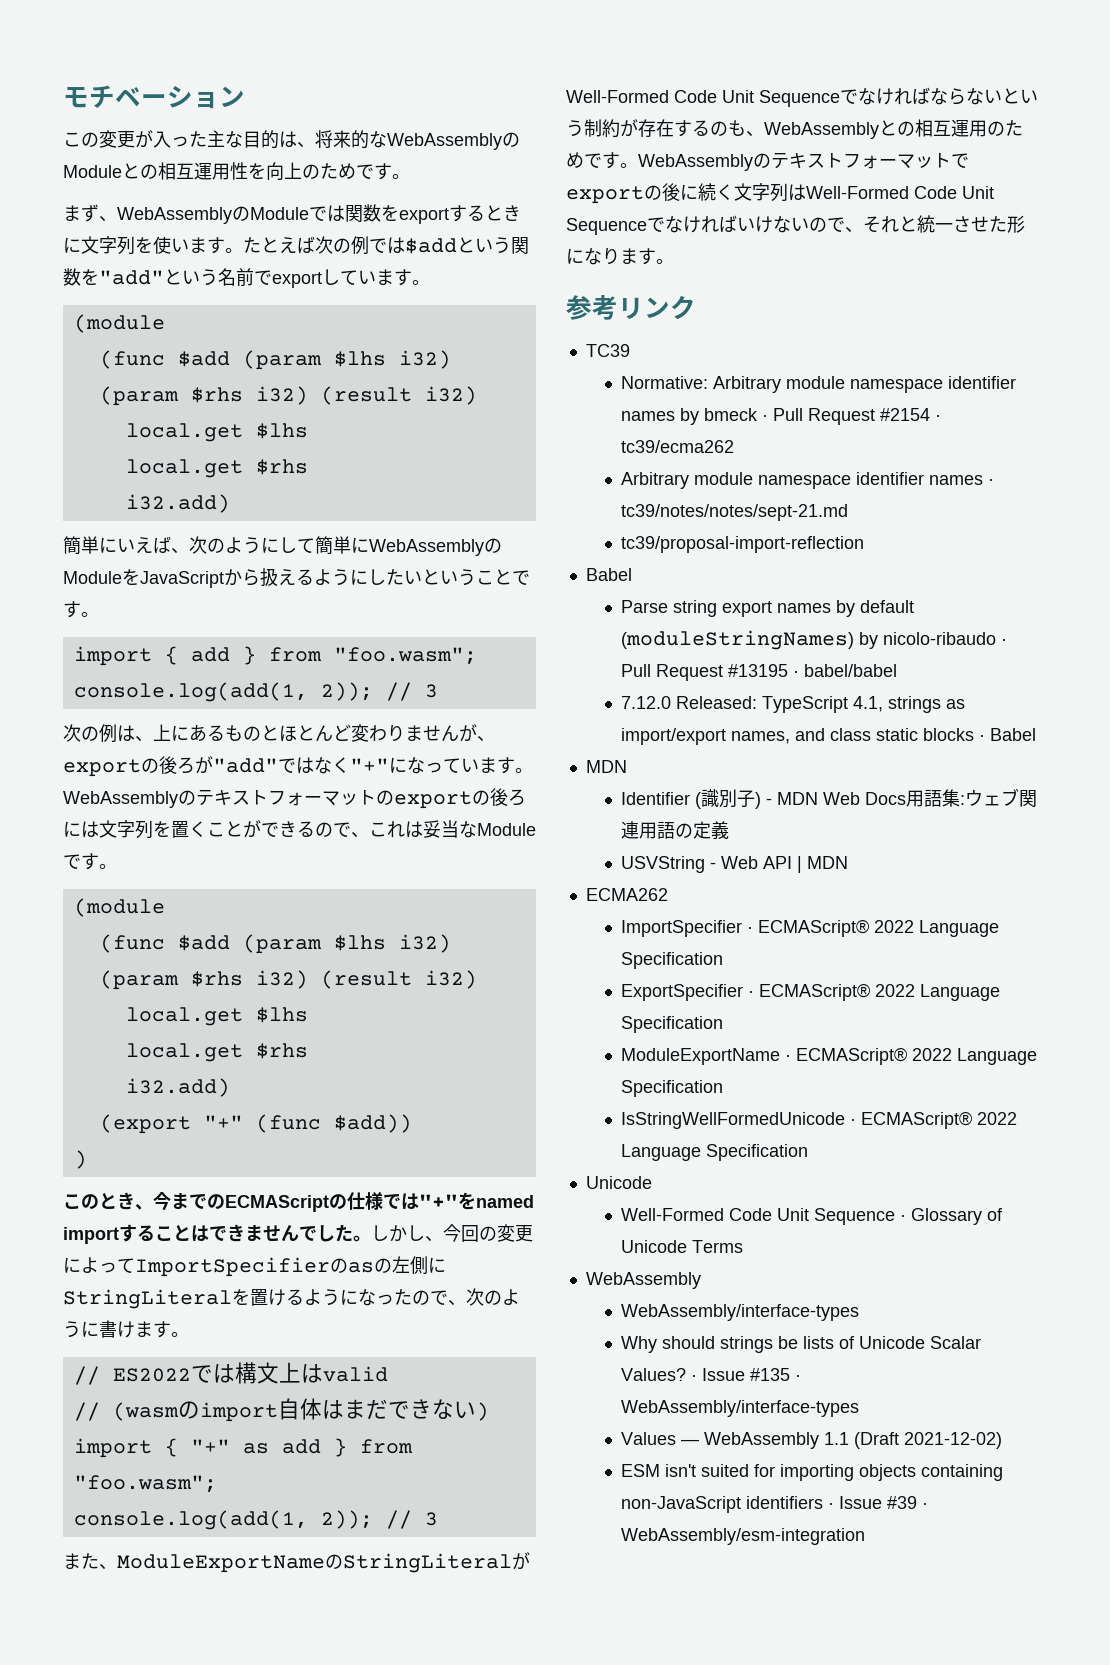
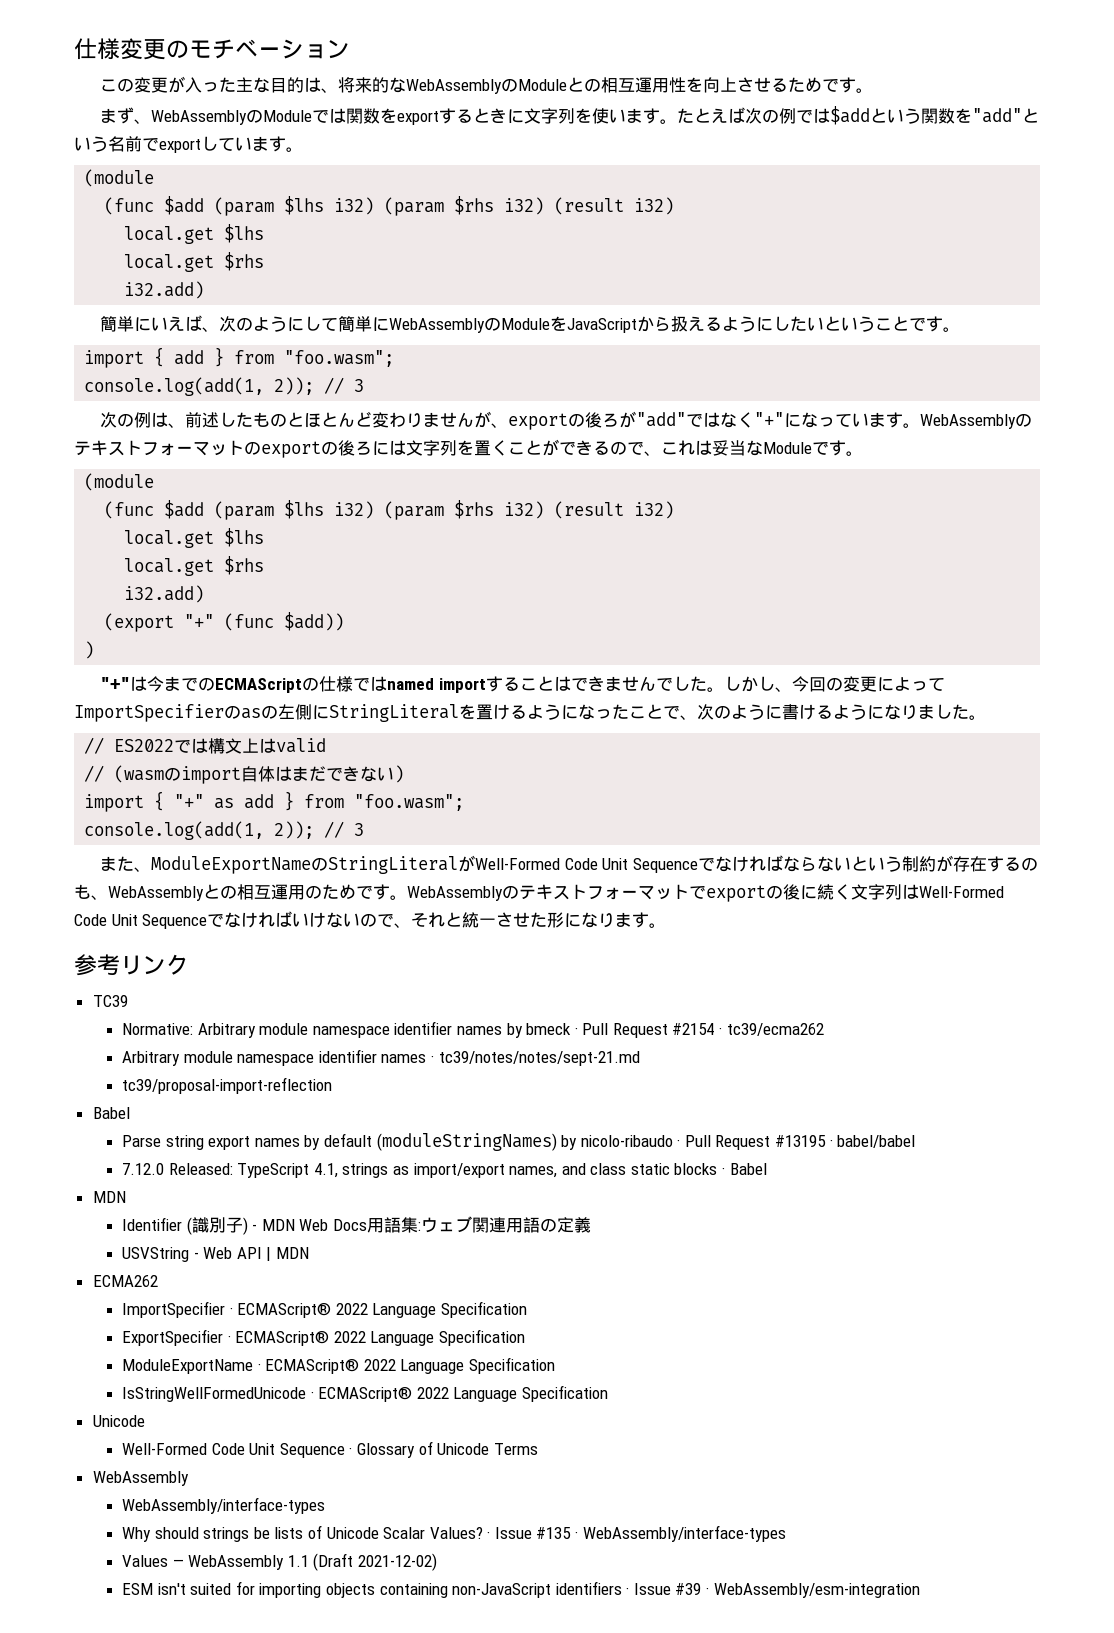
- モチベーション
+ 仕様変更のモチベーション
- この変更が入った主な目的は、将来的なWebAssemblyのModuleとの相互運用性を向上のためです。
+ この変更が入った主な目的は、将来的なWebAssemblyのModuleとの相互運用性を向上させるためです。
- 次の例は、上にあるものとほとんど変わりませんが、exportの後ろが"add"ではなく"+"になっています。
+ 次の例は、前述したものとほとんど変わりませんが、exportの後ろが"add"ではなく"+"になっています。
- このとき、今までのECMAScriptの仕様では"+"をnamed importすることはできませんでした。
+ "+"は今までのECMAScriptの仕様ではnamed importすることはできませんでした。
- しかし、今回の変更によってImportSpecifierのasの左側にStringLiteralを置けるようになったので、次のように書けます。
+ しかし、今回の変更によってImportSpecifierのasの左側にStringLiteralを置けるようになったことで、次のように書けるようになりました。

